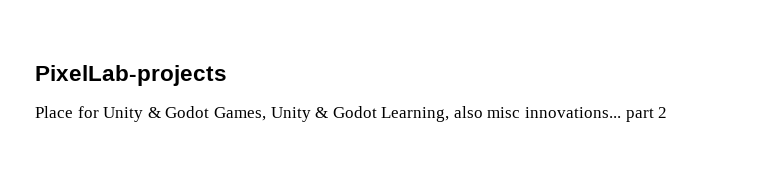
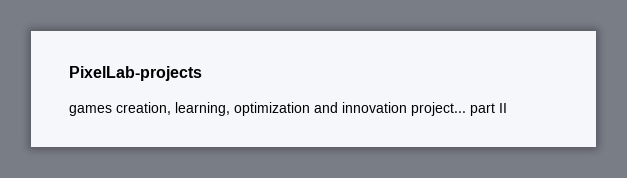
- Place for Unity & Godot Games, Unity & Godot Learning, also misc innovations... part 2
+ games creation, learning, optimization and innovation project... part II

